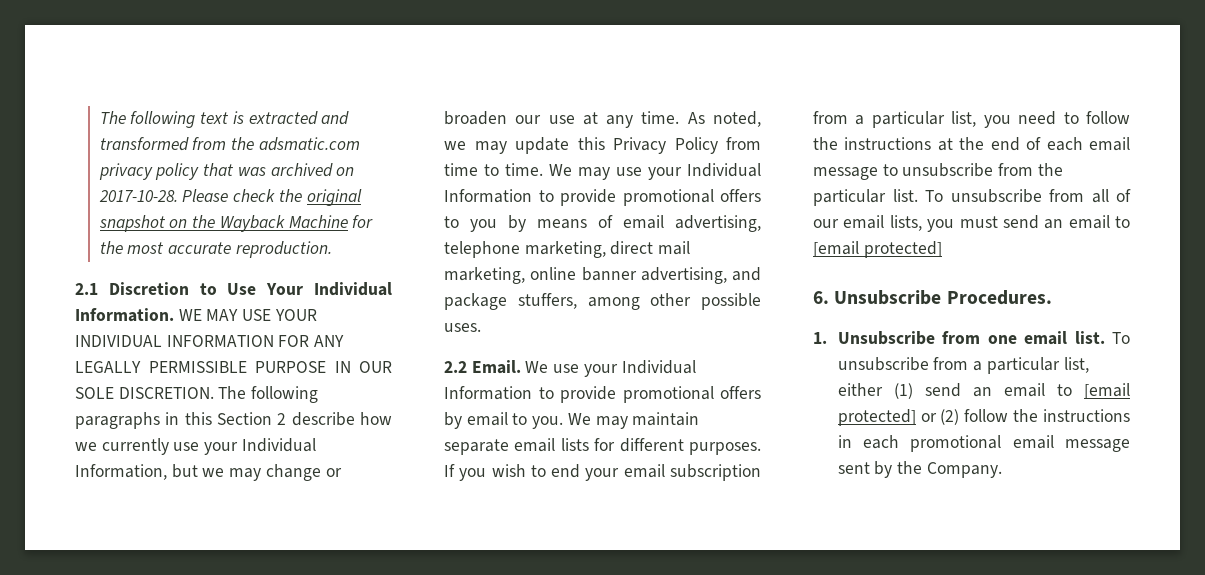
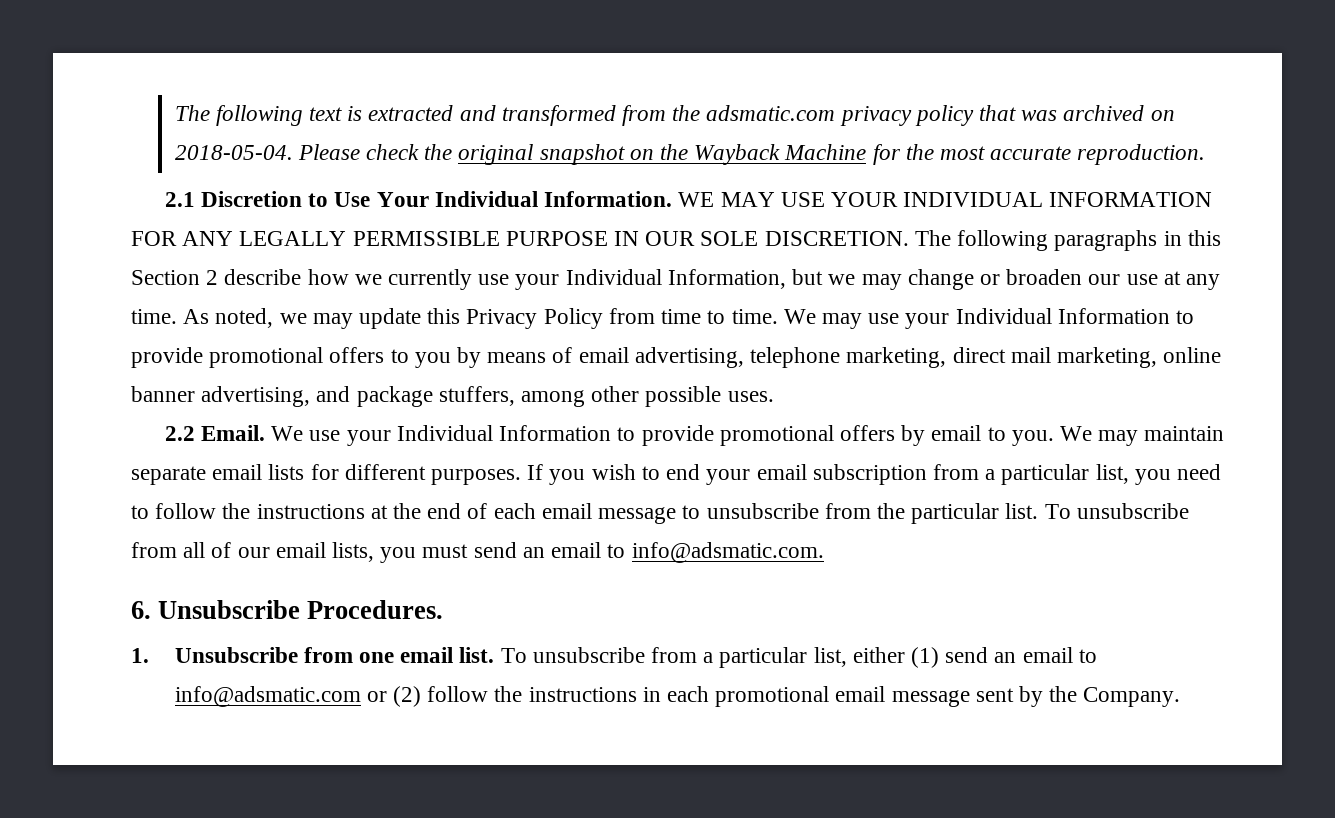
- The following text is extracted and transformed from the adsmatic.com privacy policy that was archived on 2017-10-28.
+ The following text is extracted and transformed from the adsmatic.com privacy policy that was archived on 2018-05-04.
- To unsubscribe from all of our email lists, you must send an email to [email protected]
+ To unsubscribe from all of our email lists, you must send an email to info@adsmatic.com.
- To unsubscribe from a particular list, either (1) send an email to [email protected] or (2) follow the instructions in each promotional email message sent by the Company.
+ To unsubscribe from a particular list, either (1) send an email to info@adsmatic.com or (2) follow the instructions in each promotional email message sent by the Company.

